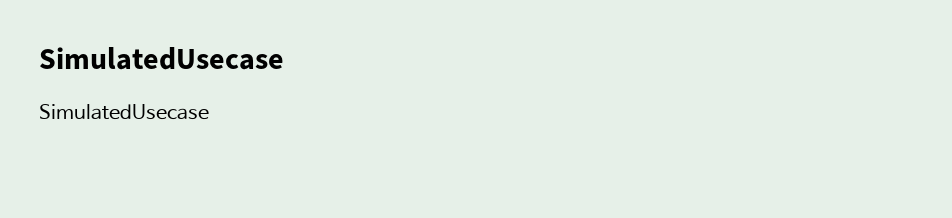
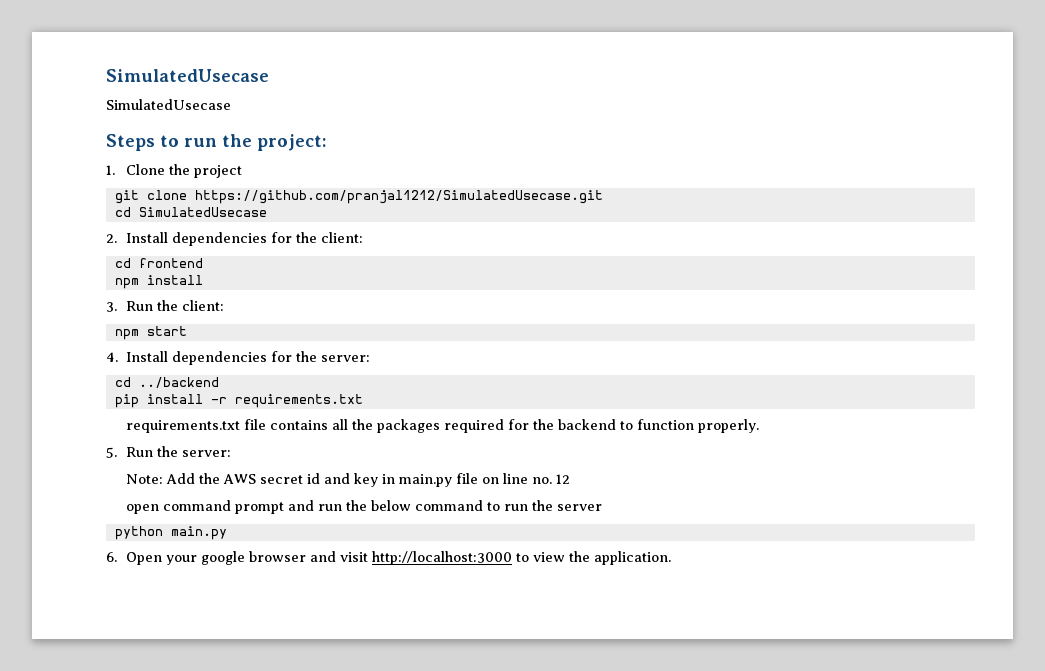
+ Steps to run the project:
+ 1. Clone the project
+ git clone https://github.com/pranjal1212/SimulatedUsecase.git
+ cd SimulatedUsecase
+ 2. Install dependencies for the client:
+ cd frontend
+ npm install
+ 3. Run the client:
+ npm start
+ 4. Install dependencies for the server:
+ cd ../backend
+ pip install -r requirements.txt
+ requirements.txt file contains all the packages required for the backend to function properly.
+ 5. Run the server:
+ Note: Add the AWS secret id and key in main.py file on line no. 12
+ open command prompt and run the below command to run the server
+ python main.py
+ 6. Open your google browser and visit http://localhost:3000 to view the application.

